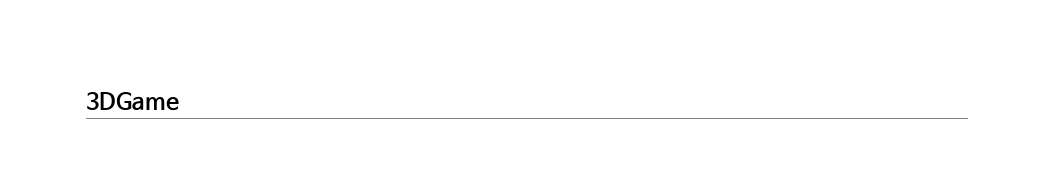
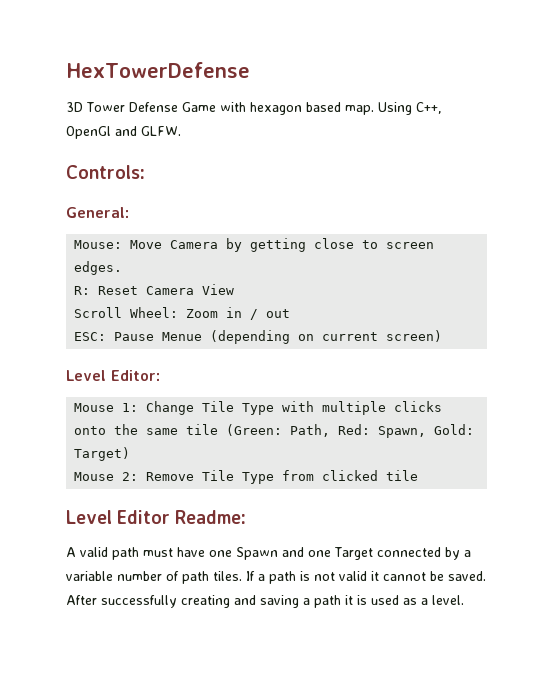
- 3DGame
+ HexTowerDefense
+ 3D Tower Defense Game with hexagon based map. Using C++, OpenGl and GLFW.
+ Controls:
+ General:
+ Mouse: Move Camera by getting close to screen edges.
+ R: Reset Camera View
+ Scroll Wheel: Zoom in / out
+ ESC: Pause Menue (depending on current screen)
+ Level Editor:
+ Mouse 1: Change Tile Type with multiple clicks onto the same tile (Green: Path, Red: Spawn, Gold: Target)
+ Mouse 2: Remove Tile Type from clicked tile
+ Level Editor Readme:
+ A valid path must have one Spawn and one Target connected by a variable number of path tiles. If a path is not valid it cannot be saved. After successfully creating and saving a path it is used as a level.

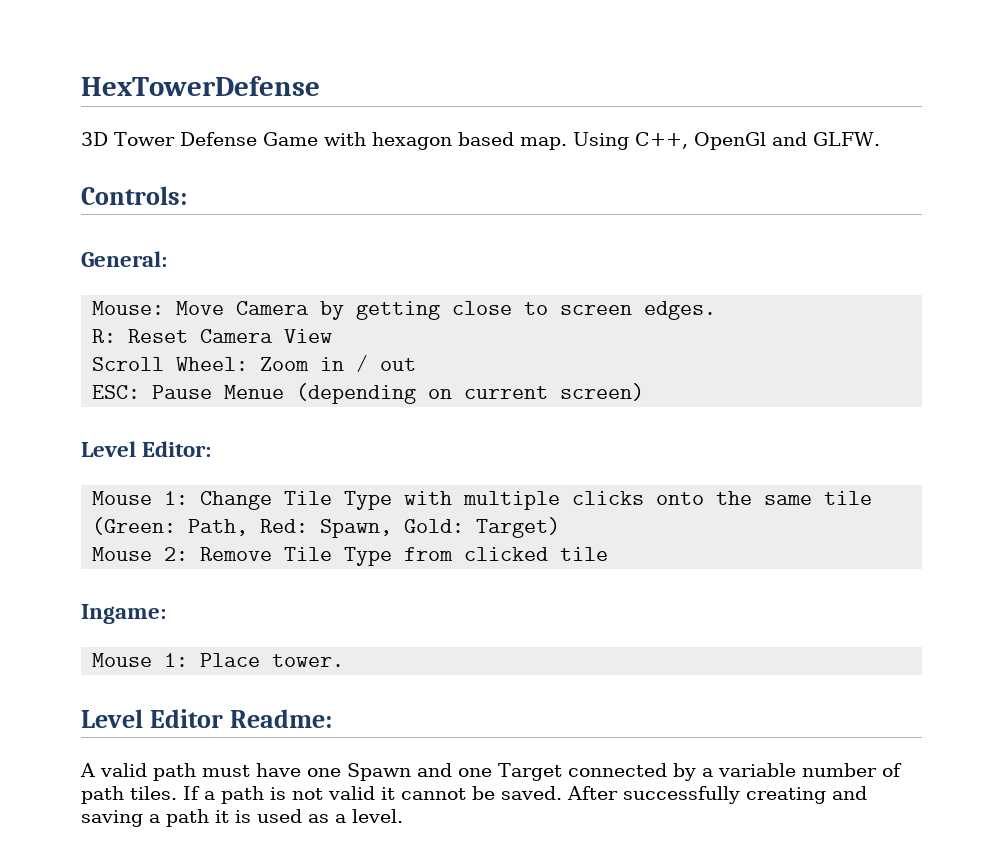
+ Ingame:
+ Mouse 1: Place tower.

